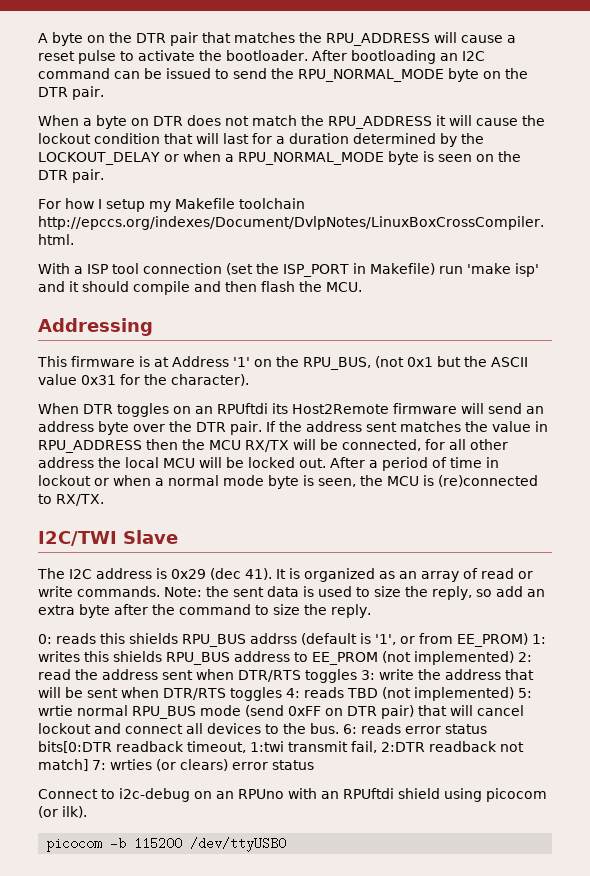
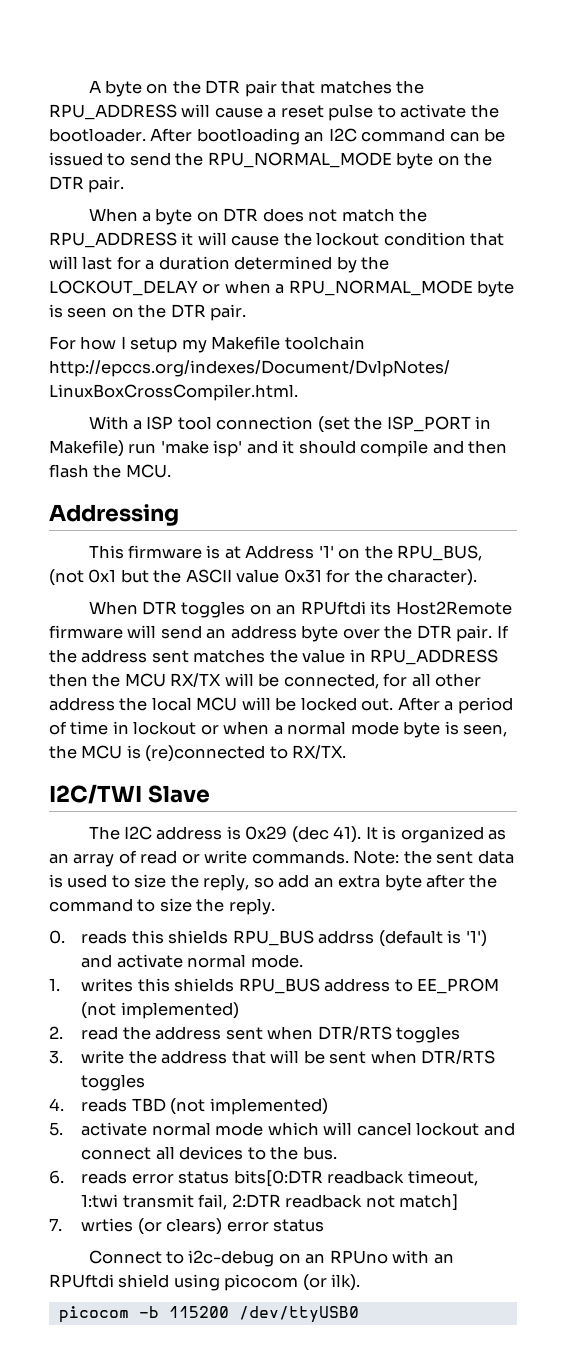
- 0: reads this shields RPU_BUS addrss (default is '1', or from EE_PROM) 1: writes this shields RPU_BUS address to EE_PROM (not implemented) 2: read the address sent when DTR/RTS toggles 3: write the address that will be sent when DTR/RTS toggles 4: reads TBD (not implemented) 5: wrtie normal RPU_BUS mode (send 0xFF on DTR pair) that will cancel lockout and connect all devices to the bus. 6: reads error status bits[0:DTR readback timeout, 1:twi transmit fail, 2:DTR readback not match] 7: wrties (or clears) error status
+ 0. reads this shields RPU_BUS addrss (default is '1') and activate normal mode.
+ 1. writes this shields RPU_BUS address to EE_PROM (not implemented)
+ 2. read the address sent when DTR/RTS toggles
+ 3. write the address that will be sent when DTR/RTS toggles
+ 4. reads TBD (not implemented)
+ 5. activate normal mode which will cancel lockout and connect all devices to the bus.
+ 6. reads error status bits[0:DTR readback timeout, 1:twi transmit fail, 2:DTR readback not match]
+ 7. wrties (or clears) error status

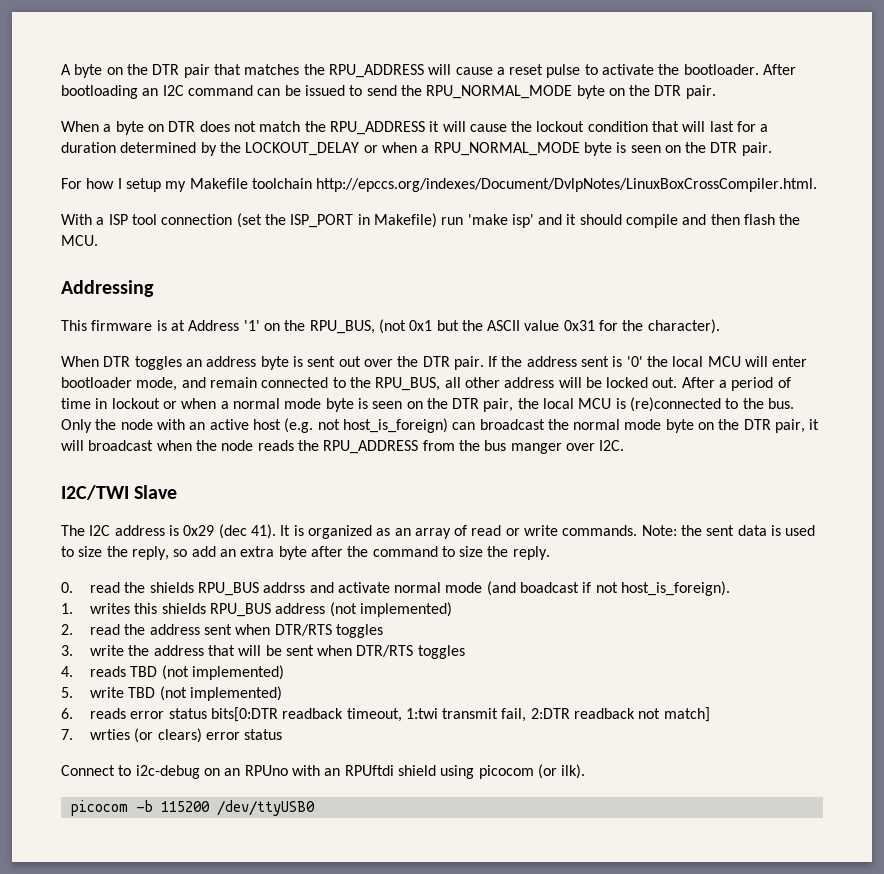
- When DTR toggles on an RPUftdi its Host2Remote firmware will send an address byte over the DTR pair.
+ When DTR toggles an address byte is sent out over the DTR pair.
- If the address sent matches the value in RPU_ADDRESS then the MCU RX/TX will be connected, for all other address the local MCU will be locked out.
+ If the address sent is '0' the local MCU will enter bootloader mode, and remain connected to the RPU_BUS, all other address will be locked out.
- After a period of time in lockout or when a normal mode byte is seen, the MCU is (re)connected to RX/TX.
+ After a period of time in lockout or when a normal mode byte is seen on the DTR pair, the local MCU is (re)connected to the bus. Only the node with an active host (e.g. not host_is_foreign) can broadcast the normal mode byte on the DTR pair, it will broadcast when the node reads the RPU_ADDRESS from the bus manger over I2C.
- 0. reads this shields RPU_BUS addrss (default is '1') and activate normal mode.
+ 0. read the shields RPU_BUS addrss and activate normal mode (and boadcast if not host_is_foreign).
- 1. writes this shields RPU_BUS address to EE_PROM (not implemented)
+ 1. writes this shields RPU_BUS address (not implemented)
- 5. activate normal mode which will cancel lockout and connect all devices to the bus.
+ 5. write TBD (not implemented)

